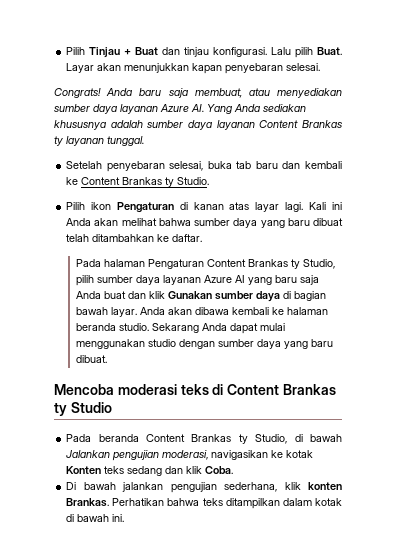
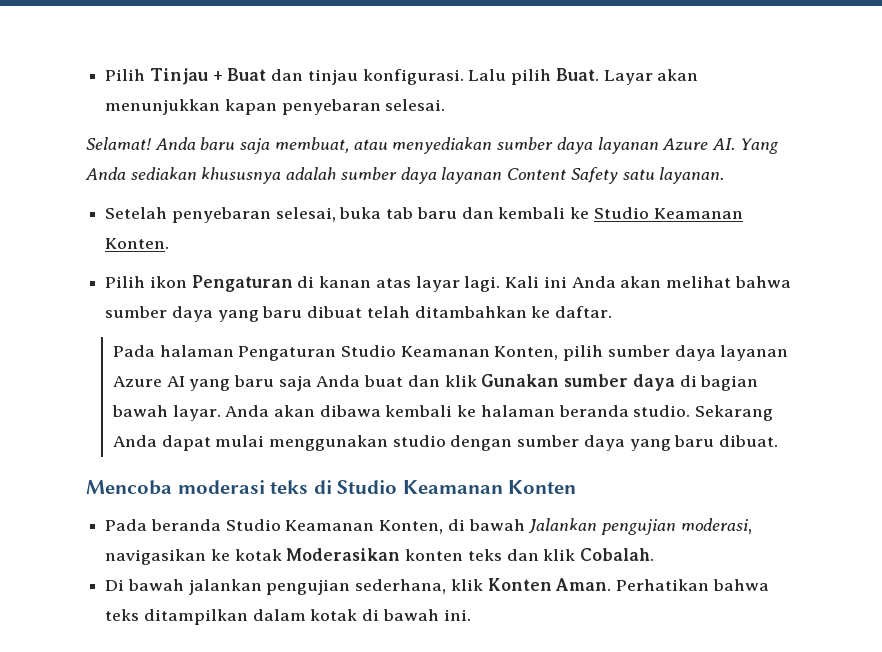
- Congrats!
+ Selamat!
- Anda baru saja membuat, atau menyediakan sumber daya layanan Azure AI. Yang Anda sediakan khususnya adalah sumber daya layanan Content Brankas ty layanan tunggal.
+ Anda baru saja membuat, atau menyediakan sumber daya layanan Azure AI. Yang Anda sediakan khususnya adalah sumber daya layanan Content Safety satu layanan.
- Setelah penyebaran selesai, buka tab baru dan kembali ke Content Brankas ty Studio.
+ Setelah penyebaran selesai, buka tab baru dan kembali ke Studio Keamanan Konten.
- Pada halaman Pengaturan Content Brankas ty Studio, pilih sumber daya layanan Azure AI yang baru saja Anda buat dan klik Gunakan sumber daya di bagian bawah layar.
+ Pada halaman Pengaturan Studio Keamanan Konten, pilih sumber daya layanan Azure AI yang baru saja Anda buat dan klik Gunakan sumber daya di bagian bawah layar.
- Mencoba moderasi teks di Content Brankas ty Studio
+ Mencoba moderasi teks di Studio Keamanan Konten
- Pada beranda Content Brankas ty Studio, di bawah Jalankan pengujian moderasi, navigasikan ke kotak Konten teks sedang dan klik Coba.
+ Pada beranda Studio Keamanan Konten, di bawah Jalankan pengujian moderasi, navigasikan ke kotak Moderasikan konten teks dan klik Cobalah.
- Di bawah jalankan pengujian sederhana, klik konten Brankas.
+ Di bawah jalankan pengujian sederhana, klik Konten Aman.

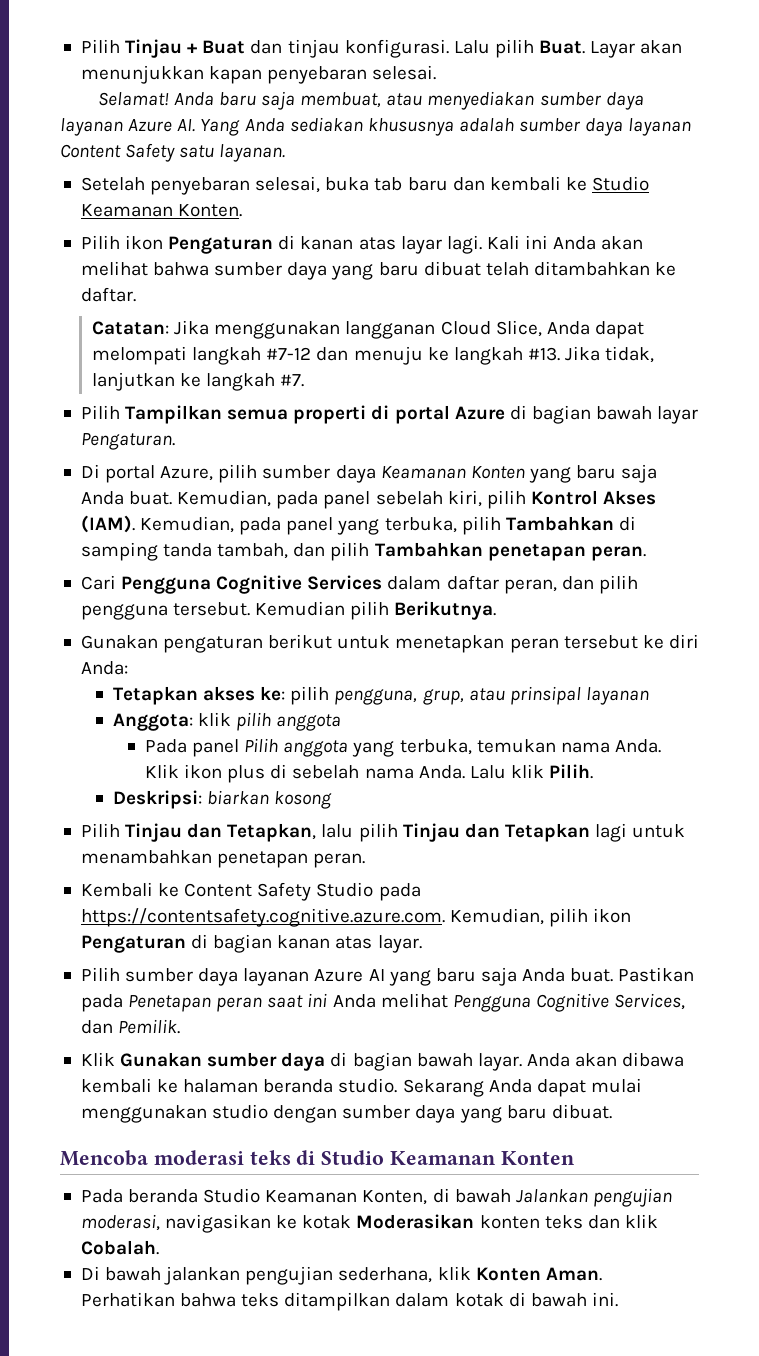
- Pada halaman Pengaturan Studio Keamanan Konten, pilih sumber daya layanan Azure AI yang baru saja Anda buat dan klik Gunakan sumber daya di bagian bawah layar.
+ Catatan: Jika menggunakan langganan Cloud Slice, Anda dapat melompati langkah #7-12 dan menuju ke langkah #13. Jika tidak, lanjutkan ke langkah #7.
+ Pilih Tampilkan semua properti di portal Azure di bagian bawah layar Pengaturan.
+ Di portal Azure, pilih sumber daya Keamanan Konten yang baru saja Anda buat. Kemudian, pada panel sebelah kiri, pilih Kontrol Akses (IAM). Kemudian, pada panel yang terbuka, pilih Tambahkan di samping tanda tambah, dan pilih Tambahkan penetapan peran.
+ Cari Pengguna Cognitive Services dalam daftar peran, dan pilih pengguna tersebut. Kemudian pilih Berikutnya.
+ Gunakan pengaturan berikut untuk menetapkan peran tersebut ke diri Anda:
+ Tetapkan akses ke: pilih pengguna, grup, atau prinsipal layanan
+ Anggota: klik pilih anggota
+ Pada panel Pilih anggota yang terbuka, temukan nama Anda. Klik ikon plus di sebelah nama Anda. Lalu klik Pilih.
+ Deskripsi: biarkan kosong
+ Pilih Tinjau dan Tetapkan, lalu pilih Tinjau dan Tetapkan lagi untuk menambahkan penetapan peran.
+ Kembali ke Content Safety Studio pada https://contentsafety.cognitive.azure.com. Kemudian, pilih ikon Pengaturan di bagian kanan atas layar.
+ Pilih sumber daya layanan Azure AI yang baru saja Anda buat. Pastikan pada Penetapan peran saat ini Anda melihat Pengguna Cognitive Services, dan Pemilik.
+ Klik Gunakan sumber daya di bagian bawah layar.

